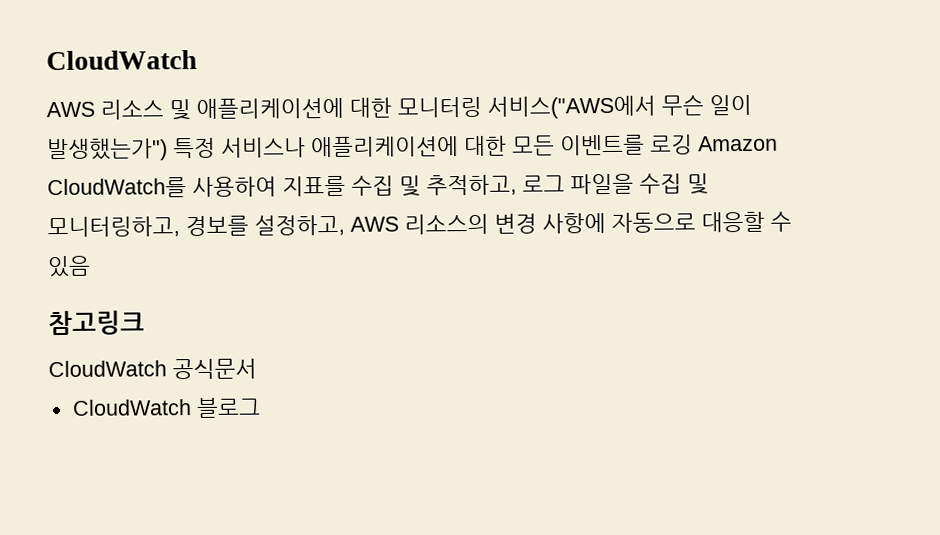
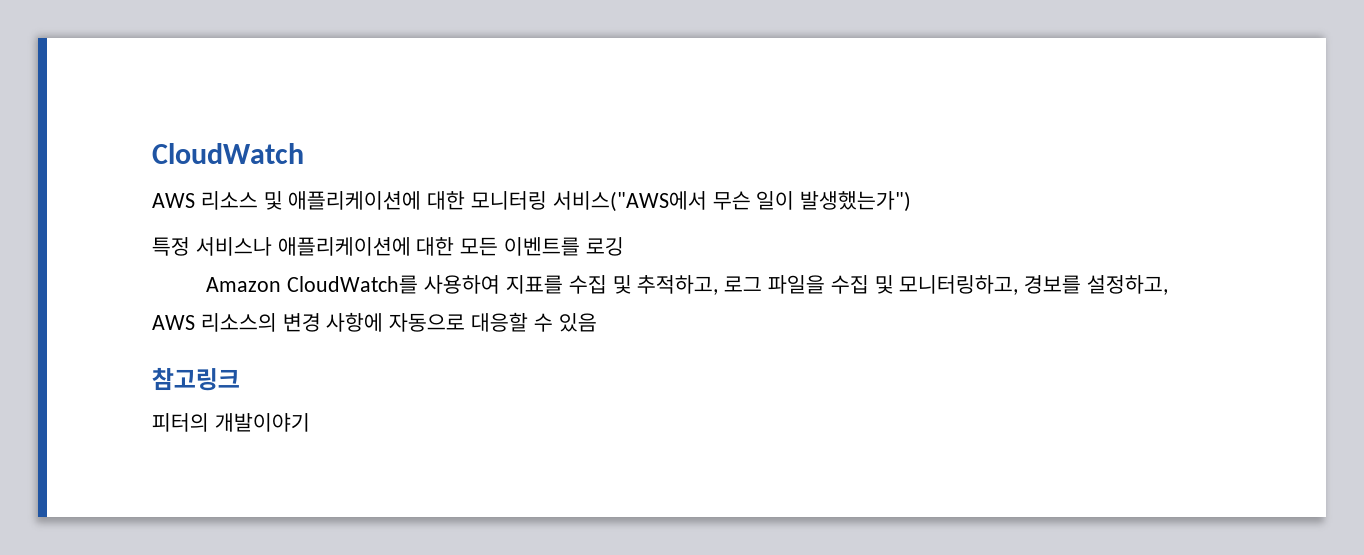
- AWS 리소스 및 애플리케이션에 대한 모니터링 서비스("AWS에서 무슨 일이 발생했는가") 특정 서비스나 애플리케이션에 대한 모든 이벤트를 로깅 Amazon CloudWatch를 사용하여 지표를 수집 및 추적하고, 로그 파일을 수집 및 모니터링하고, 경보를 설정하고, AWS 리소스의 변경 사항에 자동으로 대응할 수 있음
+ AWS 리소스 및 애플리케이션에 대한 모니터링 서비스("AWS에서 무슨 일이 발생했는가")
+ 특정 서비스나 애플리케이션에 대한 모든 이벤트를 로깅
+ Amazon CloudWatch를 사용하여 지표를 수집 및 추적하고, 로그 파일을 수집 및 모니터링하고, 경보를 설정하고, AWS 리소스의 변경 사항에 자동으로 대응할 수 있음
- CloudWatch 공식문서
- CloudWatch 블로그
+ 피터의 개발이야기

